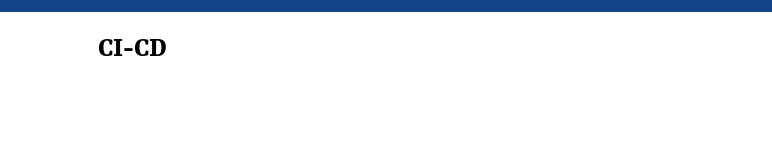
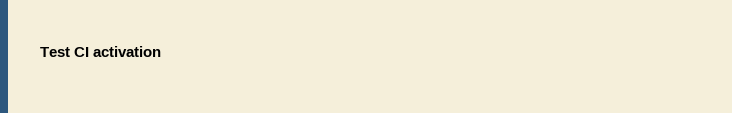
- CI-CD
+ Test CI activation

